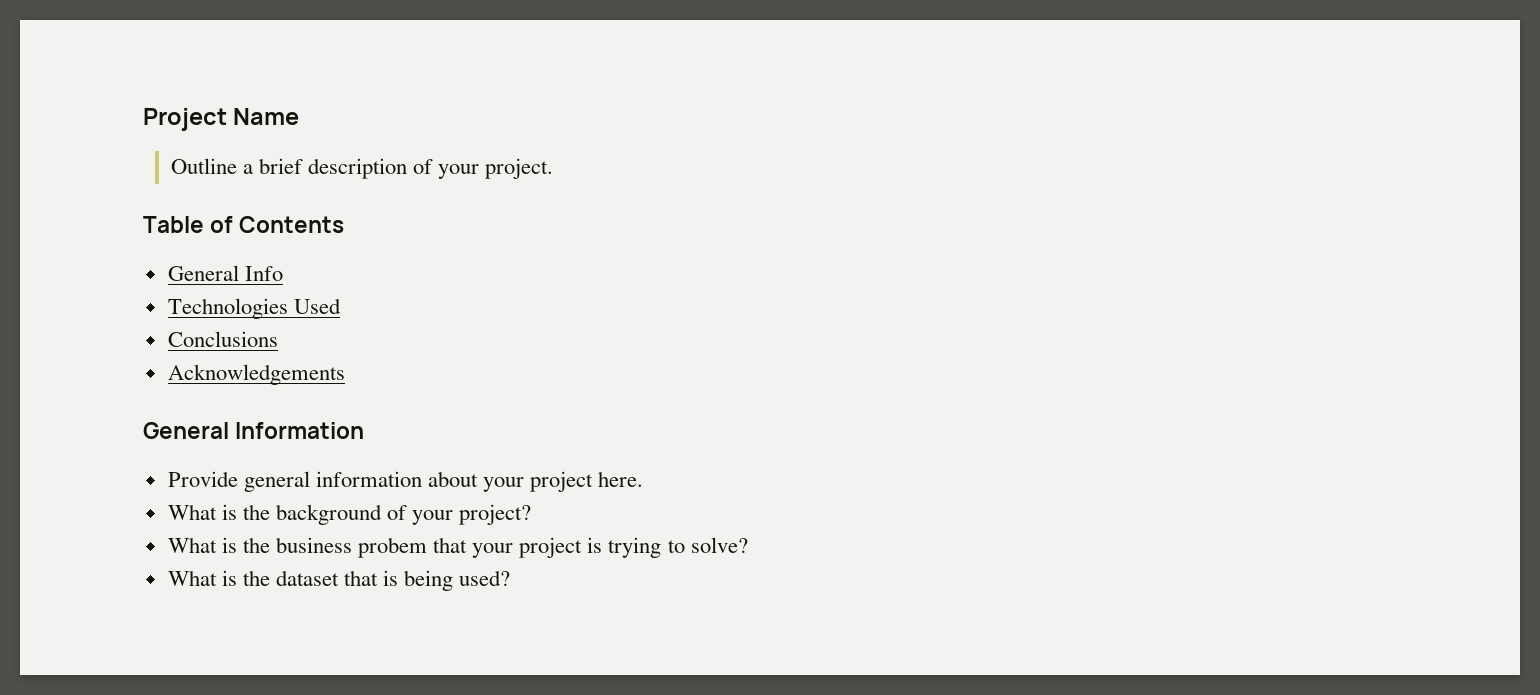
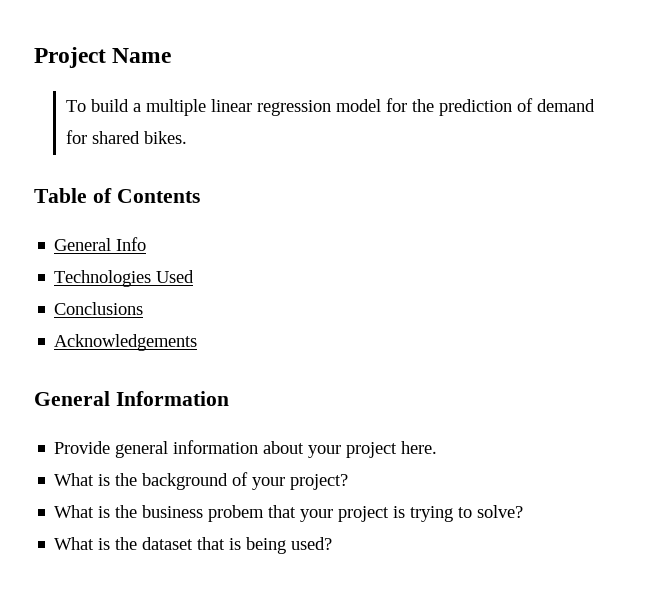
- Outline a brief description of your project.
+ To build a multiple linear regression model for the prediction of demand for shared bikes.

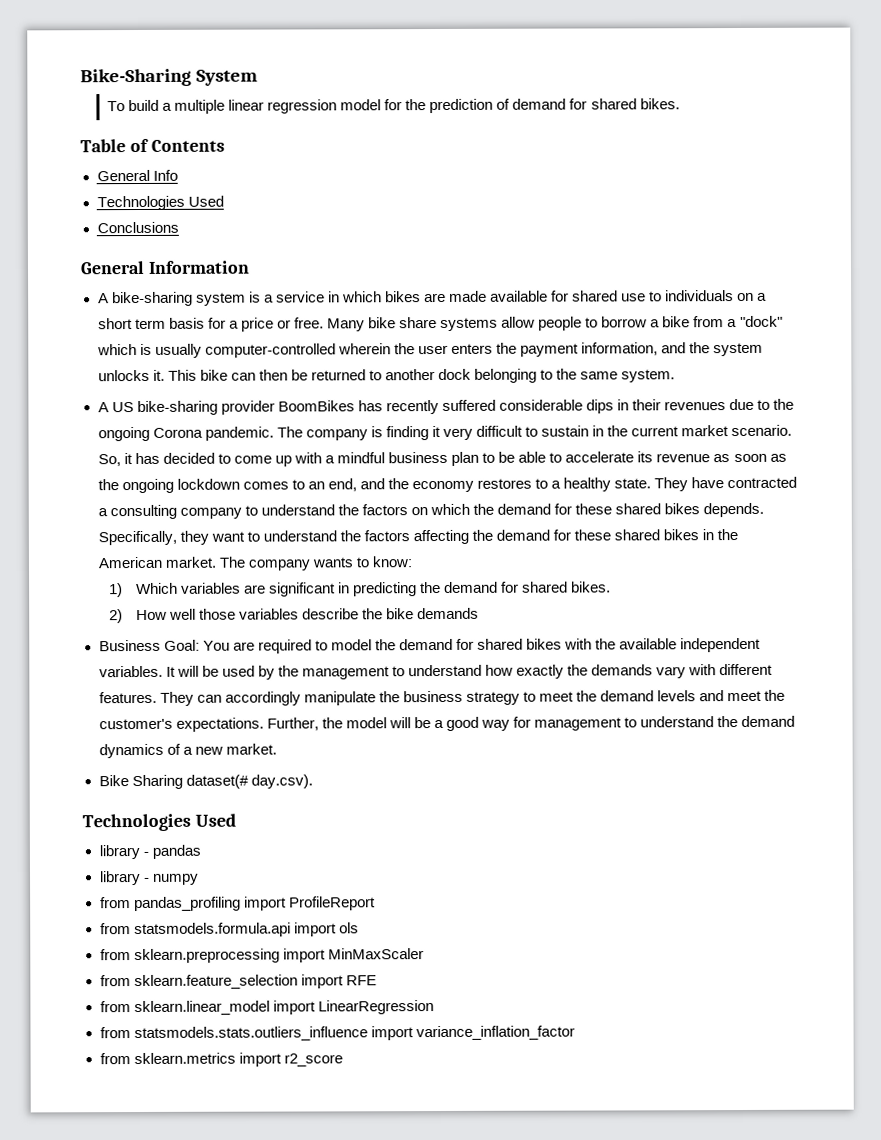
- Project Name
+ Bike-Sharing System
- Acknowledgements
- Provide general information about your project here.
- What is the background of your project?
- What is the business probem that your project is trying to solve?
- What is the dataset that is being used?
+ A bike-sharing system is a service in which bikes are made available for shared use to individuals on a short term basis for a price or free. Many bike share systems allow people to borrow a bike from a "dock" which is usually computer-controlled wherein the user enters the payment information, and the system unlocks it. This bike can then be returned to another dock belonging to the same system.
+ A US bike-sharing provider BoomBikes has recently suffered considerable dips in their revenues due to the ongoing Corona pandemic. The company is finding it very difficult to sustain in the current market scenario. So, it has decided to come up with a mindful business plan to be able to accelerate its revenue as soon as the ongoing lockdown comes to an end, and the economy restores to a healthy state. They have contracted a consulting company to understand the factors on which the demand for these shared bikes depends. Specifically, they want to understand the factors affecting the demand for these shared bikes in the American market. The company wants to know:
+ 1) Which variables are significant in predicting the demand for shared bikes.
+ 2) How well those variables describe the bike demands
+ Business Goal: You are required to model the demand for shared bikes with the available independent variables. It will be used by the management to understand how exactly the demands vary with different features. They can accordingly manipulate the business strategy to meet the demand levels and meet the customer's expectations. Further, the model will be a good way for management to understand the demand dynamics of a new market.
+ Bike Sharing dataset(# day.csv).
+ Technologies Used
+ library - pandas
+ library - numpy
+ from pandas_profiling import ProfileReport
+ from statsmodels.formula.api import ols
+ from sklearn.preprocessing import MinMaxScaler
+ from sklearn.feature_selection import RFE
+ from sklearn.linear_model import LinearRegression
+ from statsmodels.stats.outliers_influence import variance_inflation_factor
+ from sklearn.metrics import r2_score

